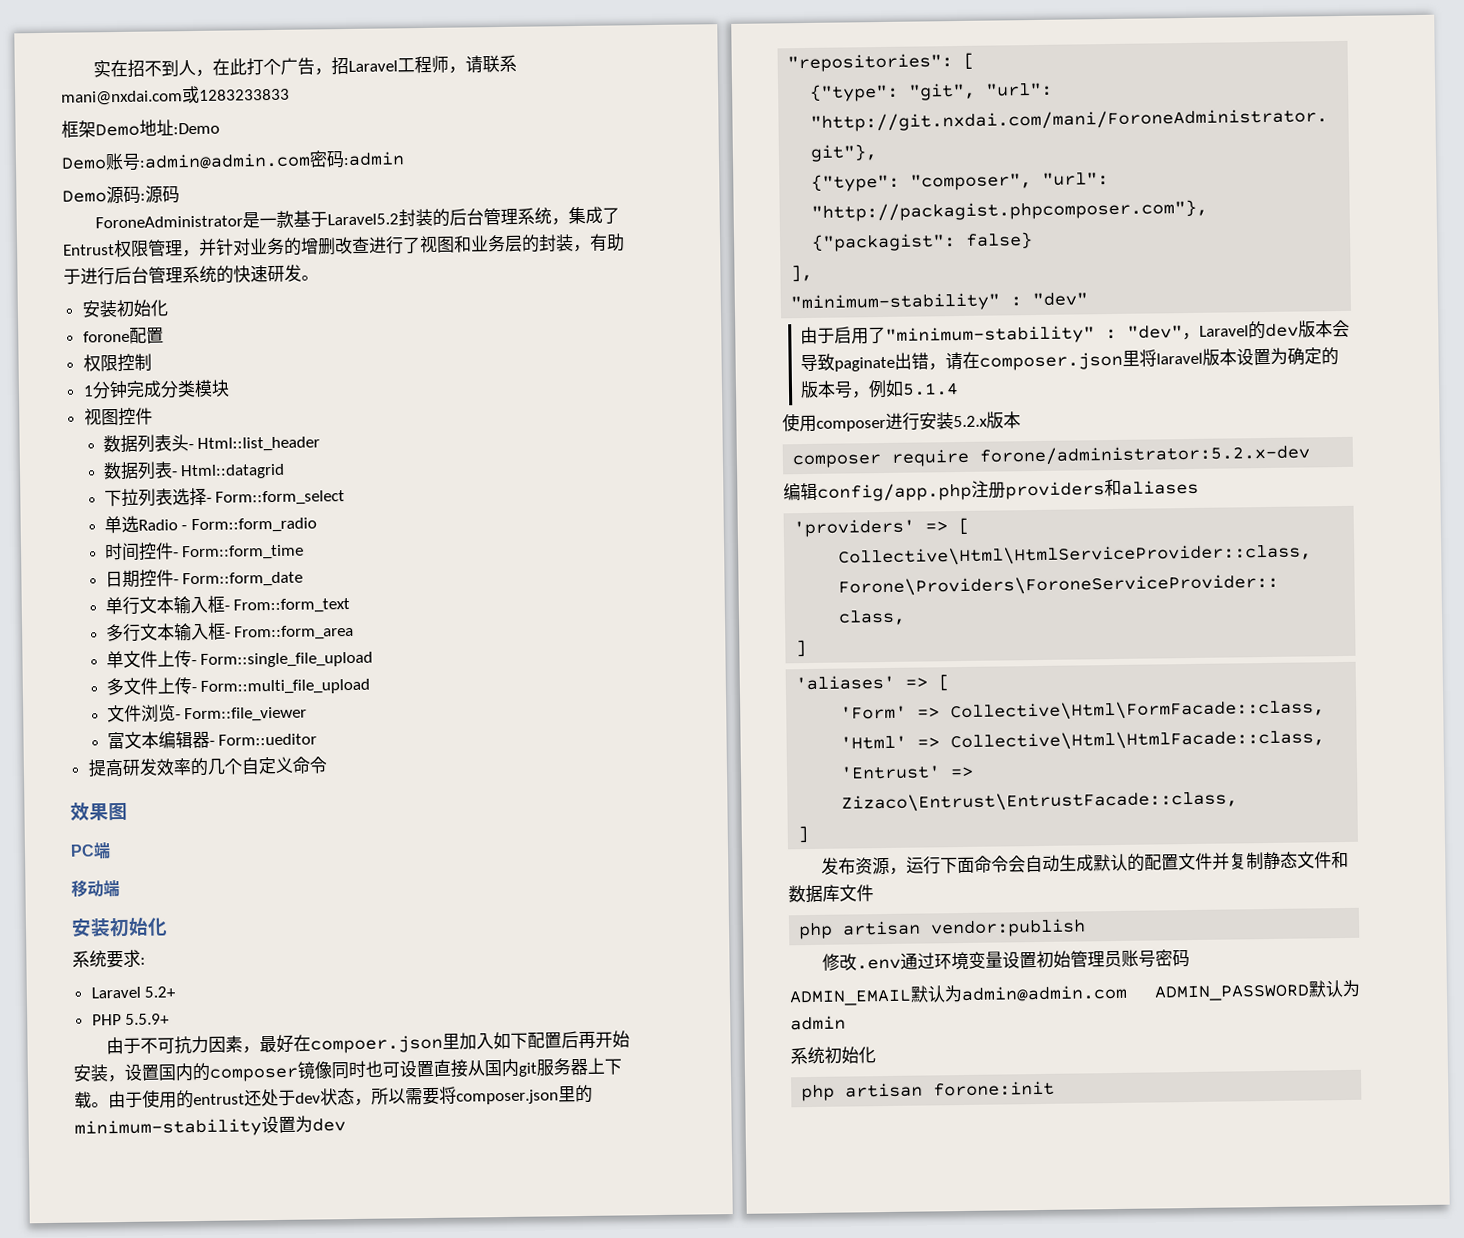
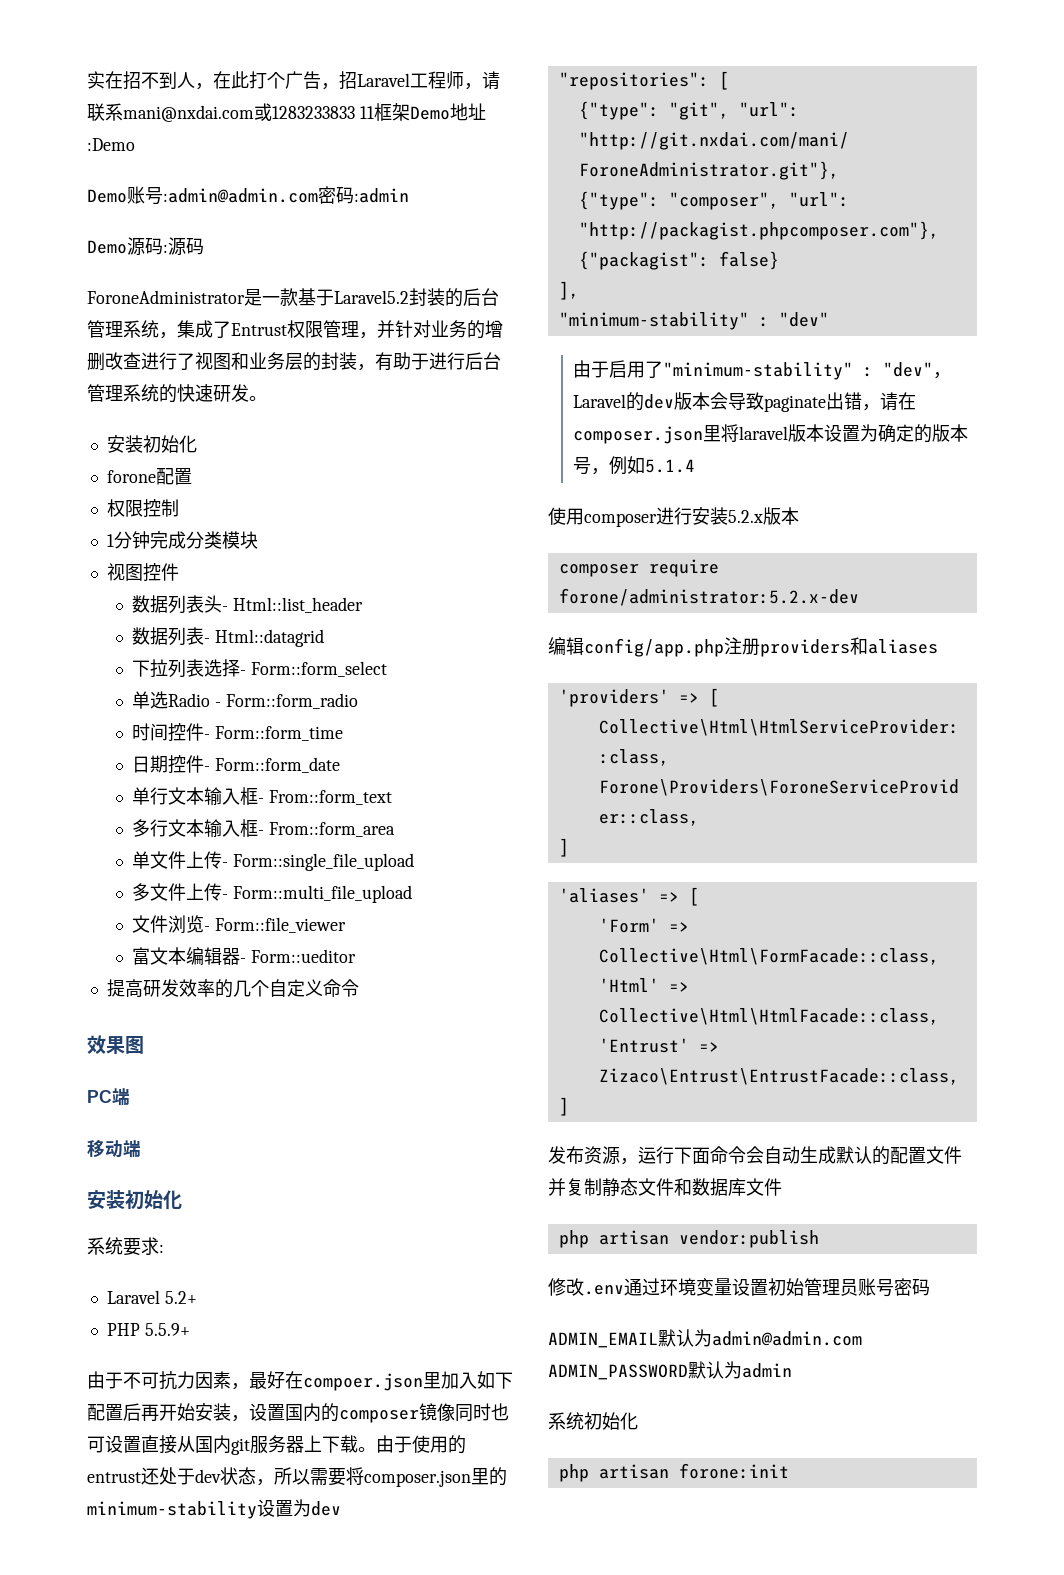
- 实在招不到人，在此打个广告，招Laravel工程师，请联系mani@nxdai.com或1283233833
- 框架Demo地址:Demo
+ 实在招不到人，在此打个广告，招Laravel工程师，请联系mani@nxdai.com或1283233833 11框架Demo地址:Demo

